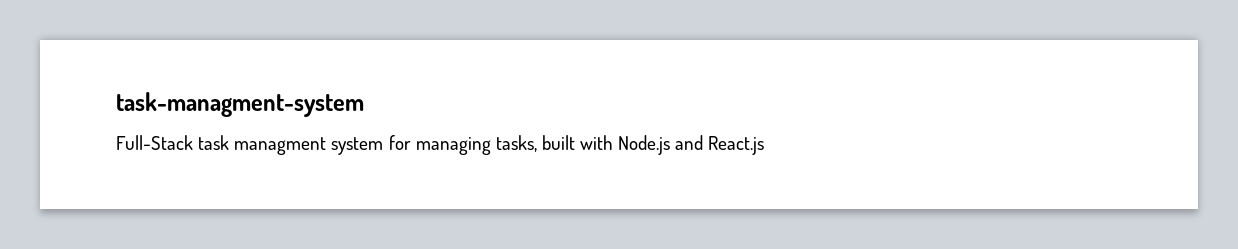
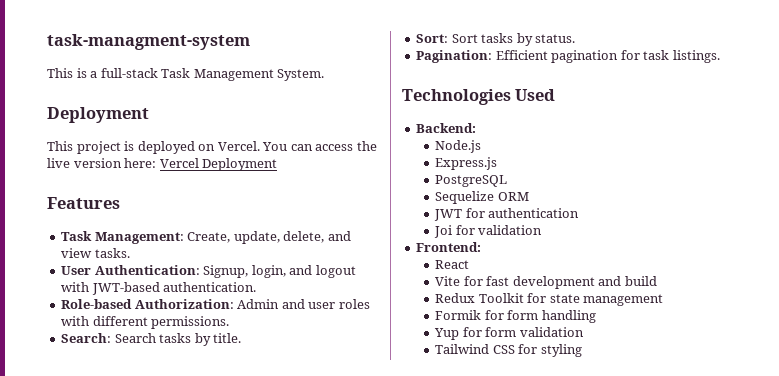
- Full-Stack task managment system for managing tasks, built with Node.js and React.js
+ This is a full-stack Task Management System.
+ Deployment
+ This project is deployed on Vercel. You can access the live version here: Vercel Deployment
+ Features
+ Task Management: Create, update, delete, and view tasks.
+ User Authentication: Signup, login, and logout with JWT-based authentication.
+ Role-based Authorization: Admin and user roles with different permissions.
+ Search: Search tasks by title.
+ Sort: Sort tasks by status.
+ Pagination: Efficient pagination for task listings.
+ Technologies Used
+ Backend:
+ Node.js
+ Express.js
+ PostgreSQL
+ Sequelize ORM
+ JWT for authentication
+ Joi for validation
+ Frontend:
+ React
+ Vite for fast development and build
+ Redux Toolkit for state management
+ Formik for form handling
+ Yup for form validation
+ Tailwind CSS for styling

